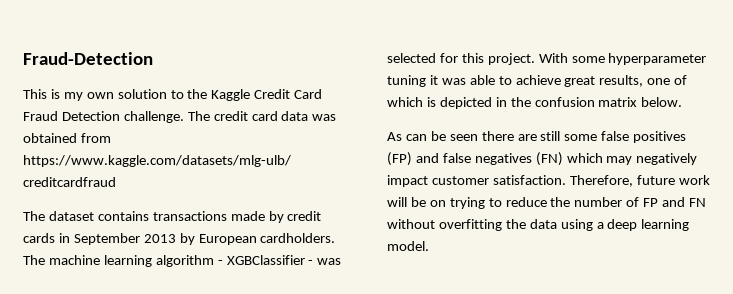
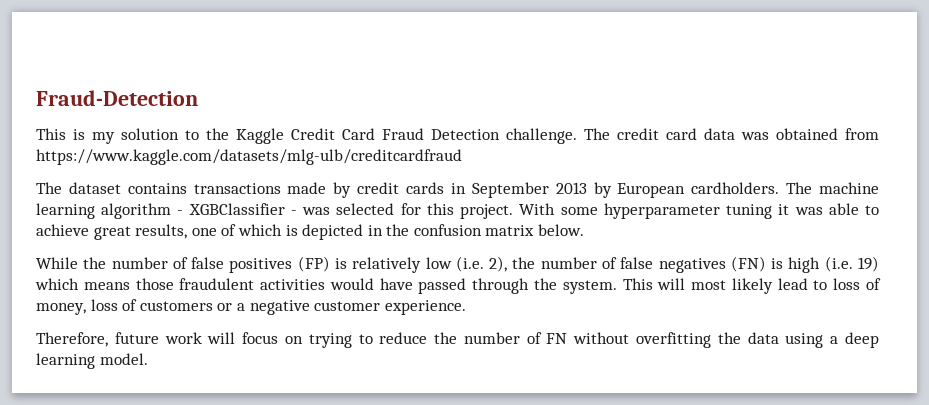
- This is my own solution to the Kaggle Credit Card Fraud Detection challenge.
+ This is my solution to the Kaggle Credit Card Fraud Detection challenge.
- As can be seen there are still some false positives (FP) and false negatives (FN) which may negatively impact customer satisfaction. Therefore, future work will be on trying to reduce the number of FP and FN without overfitting the data using a deep learning model.
+ While the number of false positives (FP) is relatively low (i.e. 2), the number of false negatives (FN) is high (i.e. 19) which means those fraudulent activities would have passed through the system. This will most likely lead to loss of money, loss of customers or a negative customer experience.
+ Therefore, future work will focus on trying to reduce the number of FN without overfitting the data using a deep learning model.

